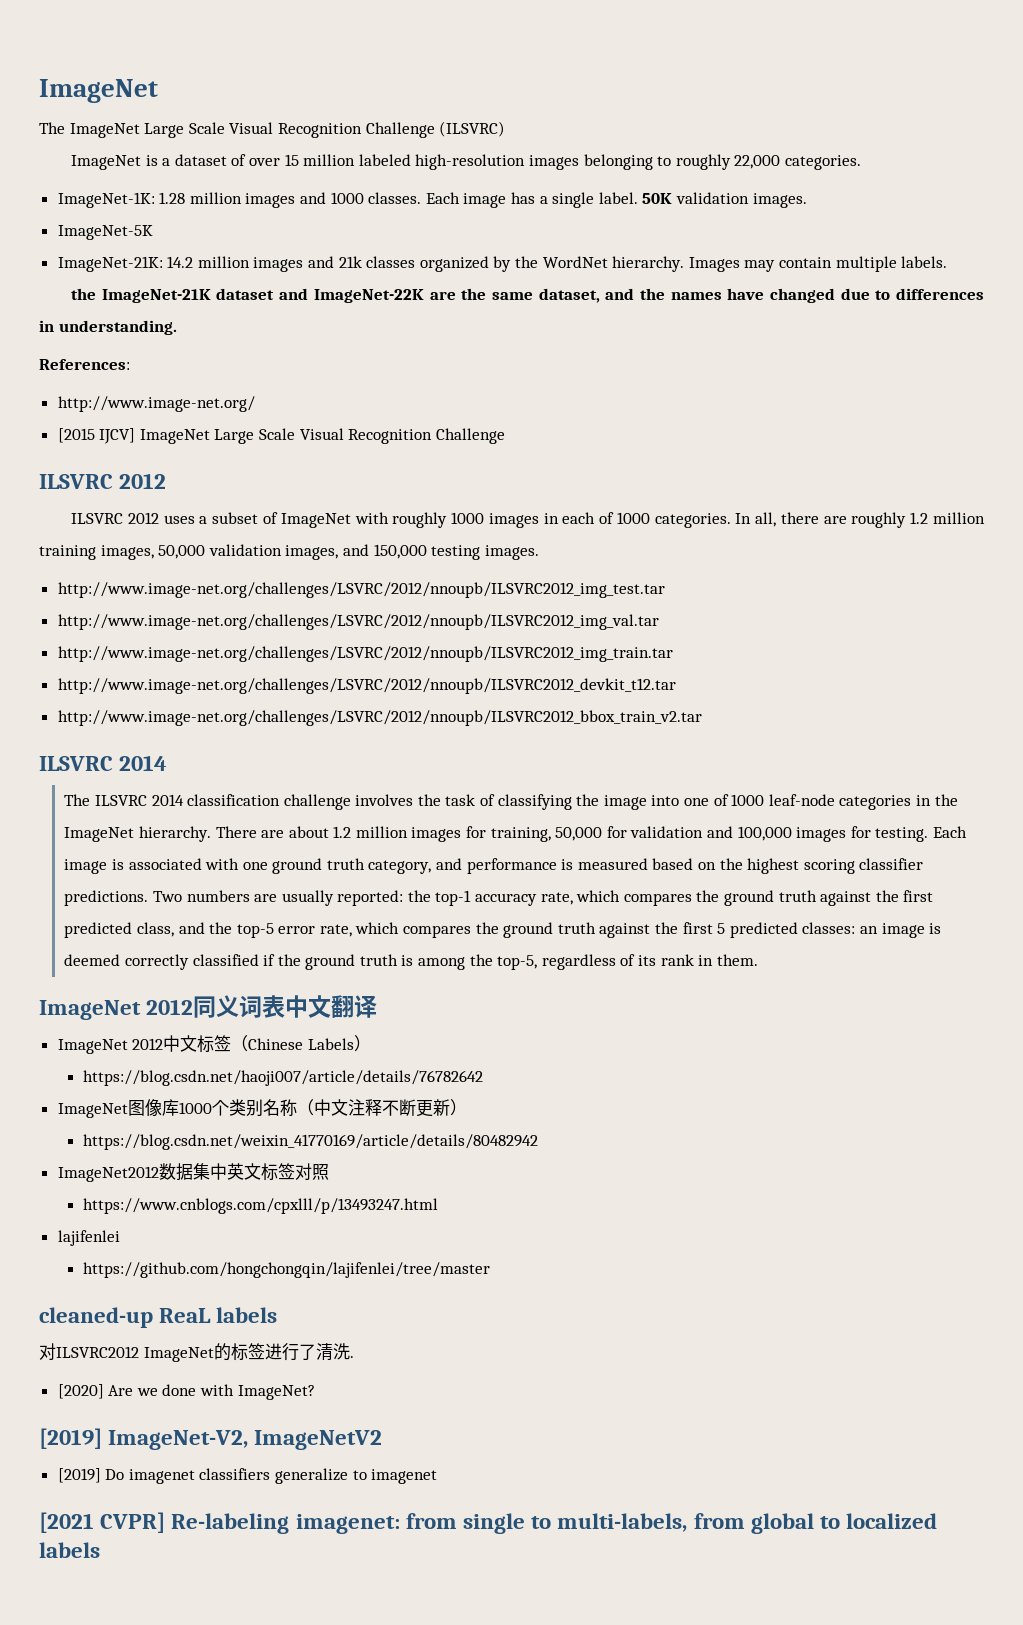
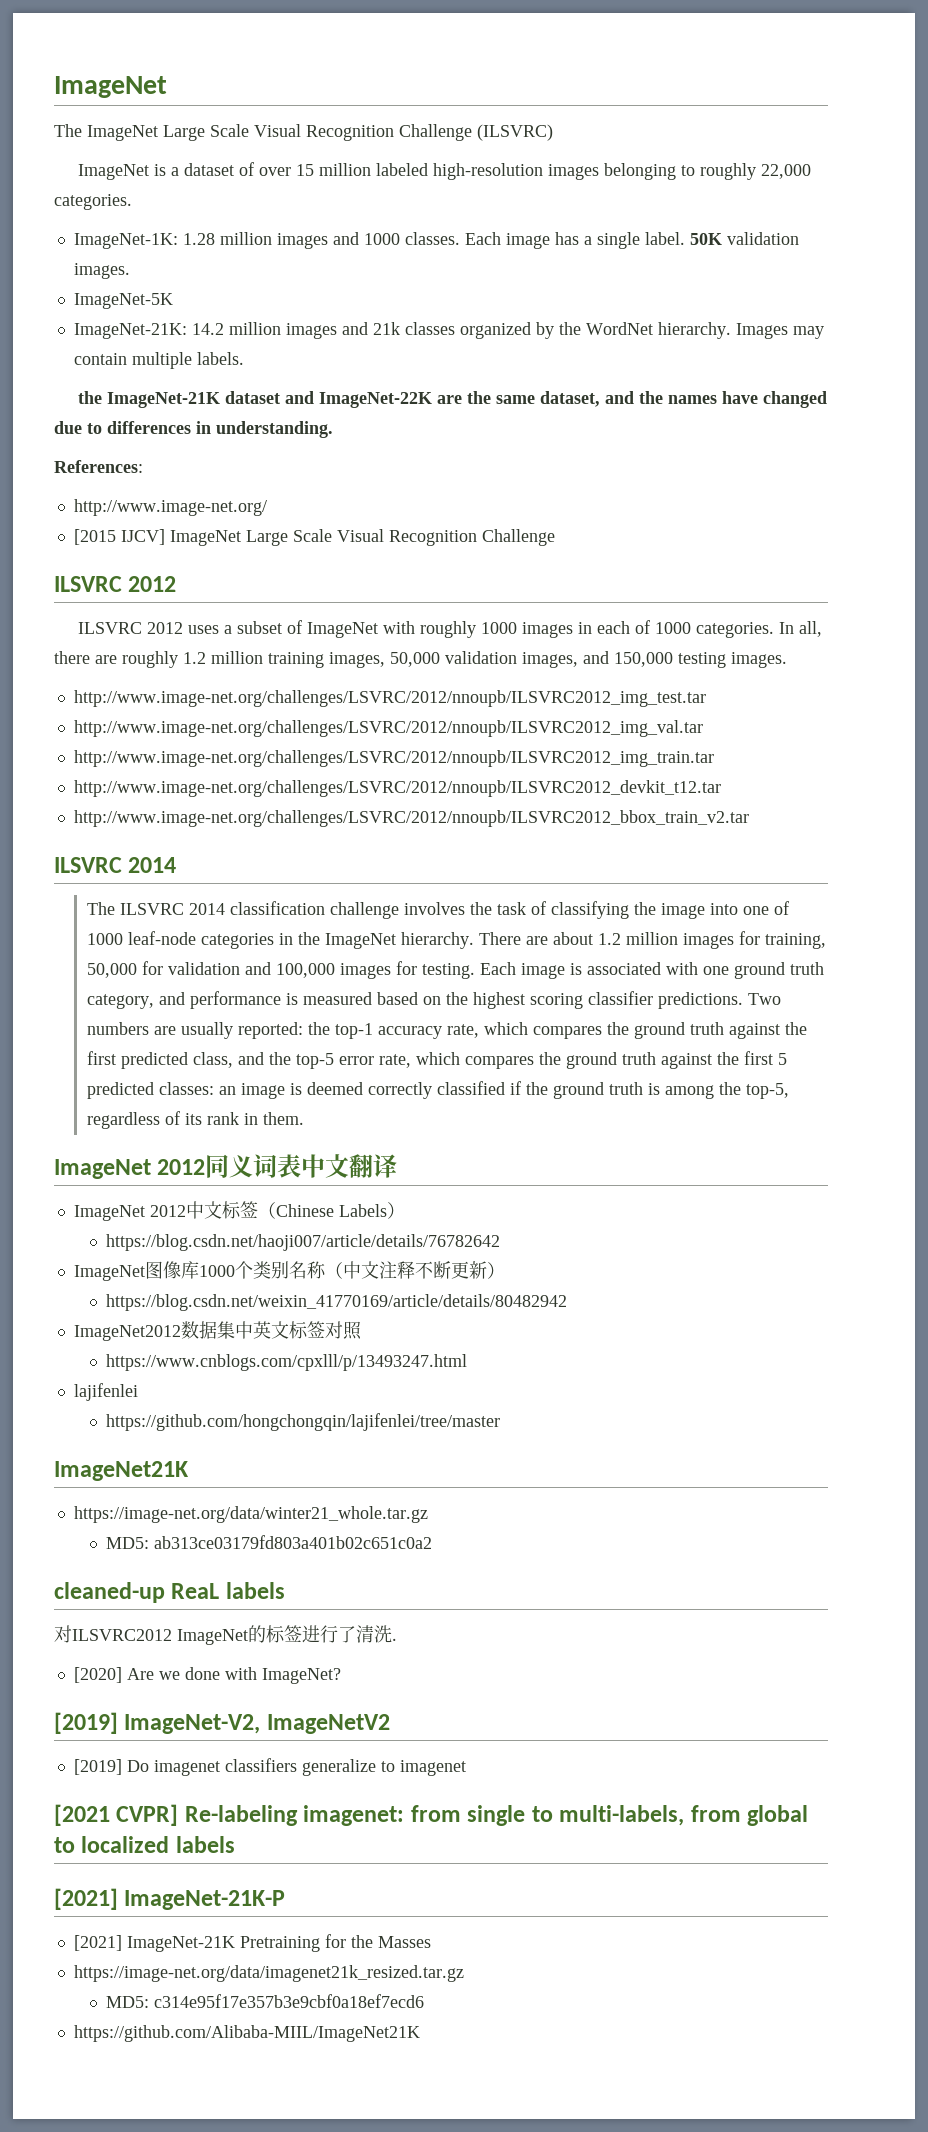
+ ImageNet21K
+ https://image-net.org/data/winter21_whole.tar.gz
+ MD5: ab313ce03179fd803a401b02c651c0a2
+ [2021] ImageNet-21K-P
+ [2021] ImageNet-21K Pretraining for the Masses
+ https://image-net.org/data/imagenet21k_resized.tar.gz
+ MD5: c314e95f17e357b3e9cbf0a18ef7ecd6
+ https://github.com/Alibaba-MIIL/ImageNet21K

